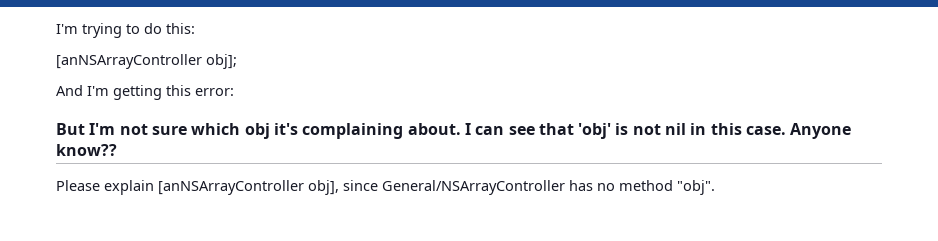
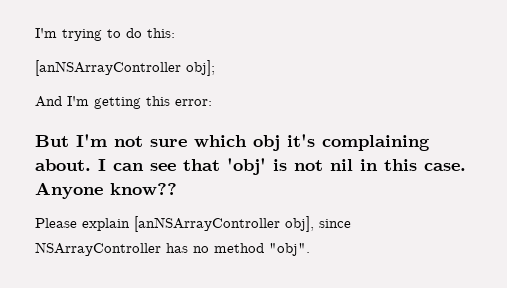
- Please explain [anNSArrayController obj], since General/NSArrayController has no method "obj".
+ Please explain [anNSArrayController obj], since NSArrayController has no method "obj".

